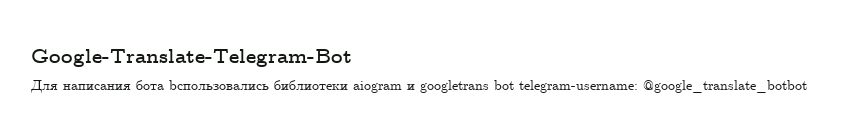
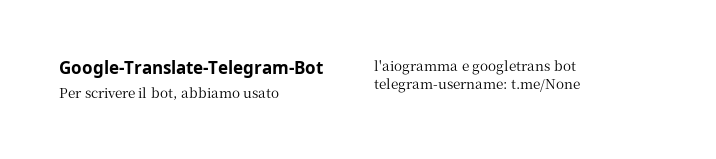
- Для написания бота bспользовались библиотеки aiogram и googletrans bot telegram-username: @google_translate_botbot
+ Per scrivere il bot, abbiamo usato l'aiogramma e googletrans bot telegram-username: t.me/None

